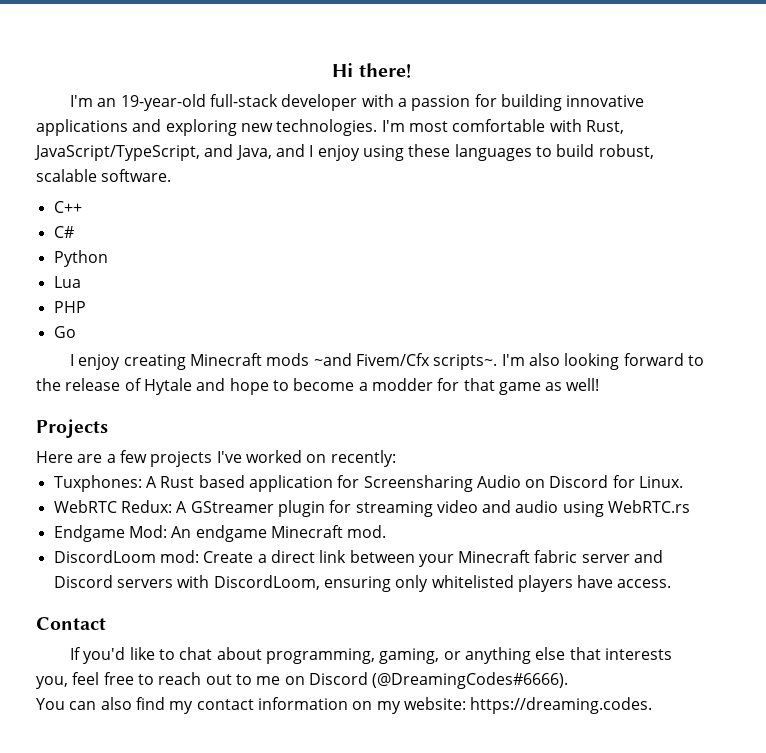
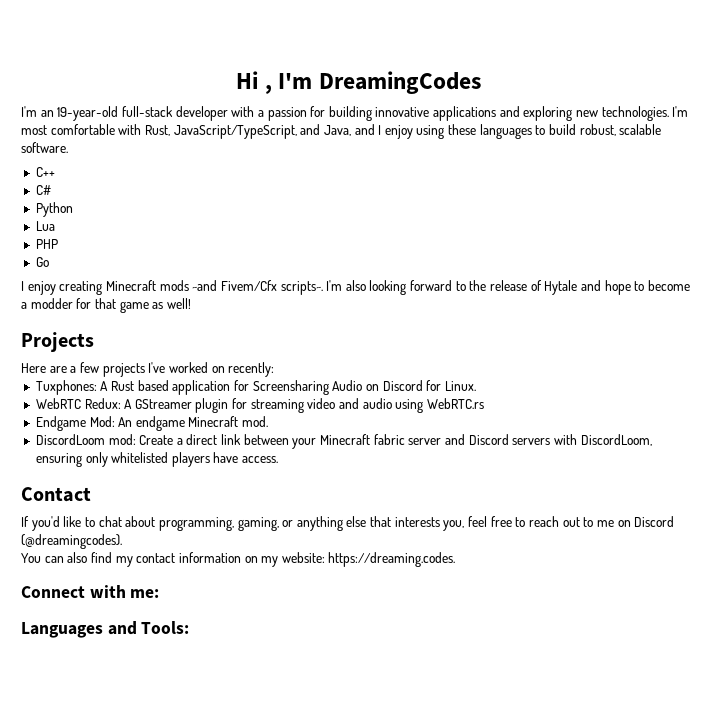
- Hi there!
+ Hi , I'm DreamingCodes
- If you'd like to chat about programming, gaming, or anything else that interests you, feel free to reach out to me on Discord (@DreamingCodes#6666).
+ If you'd like to chat about programming, gaming, or anything else that interests you, feel free to reach out to me on Discord (@dreamingcodes).
+ Connect with me:
+ Languages and Tools:

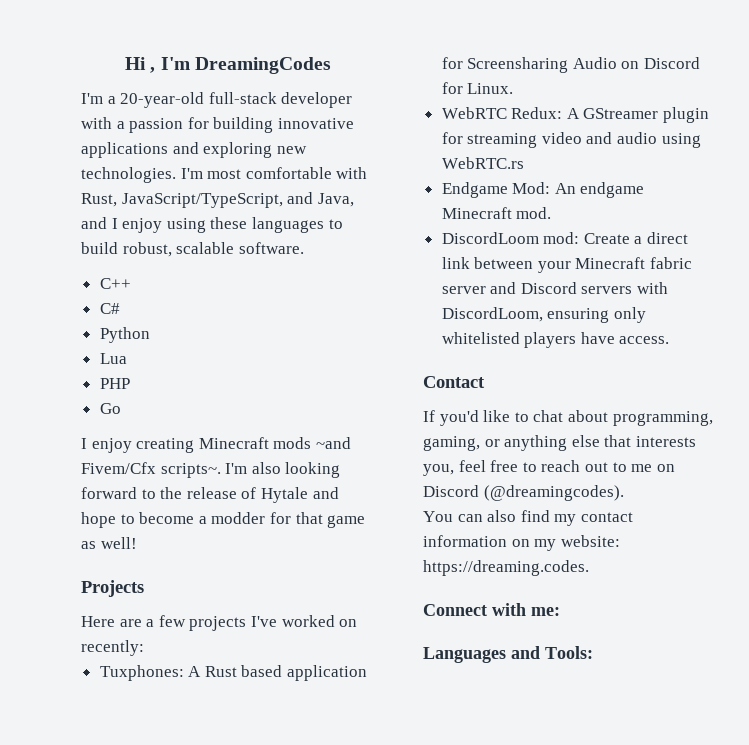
- I'm an 19-year-old full-stack developer with a passion for building innovative applications and exploring new technologies.
+ I'm a 20-year-old full-stack developer with a passion for building innovative applications and exploring new technologies.

